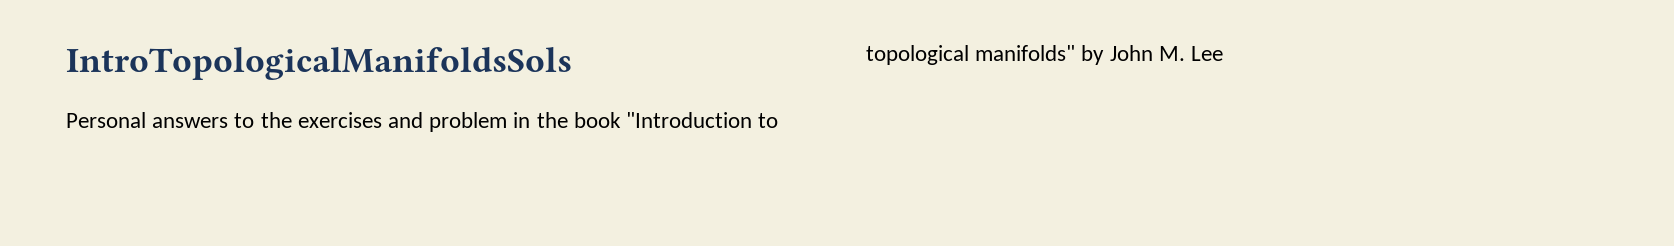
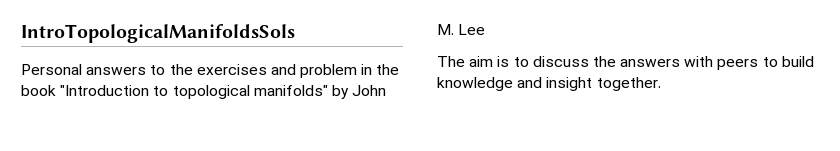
+ The aim is to discuss the answers with peers to build knowledge and insight together.

